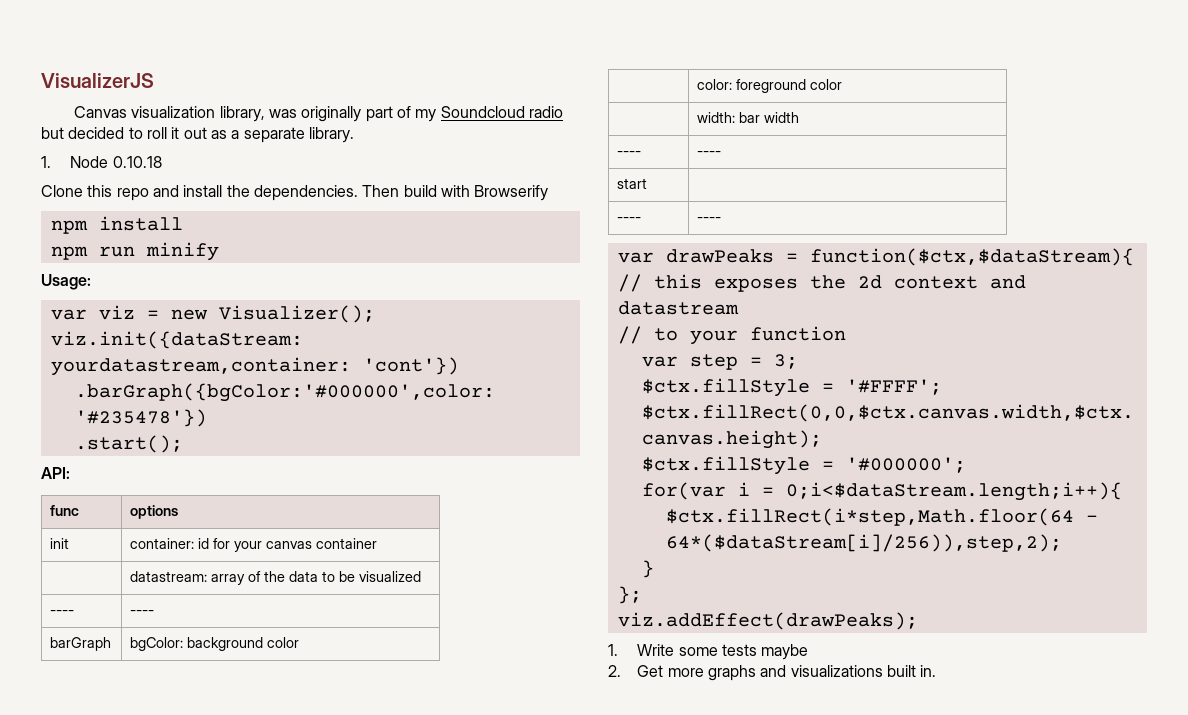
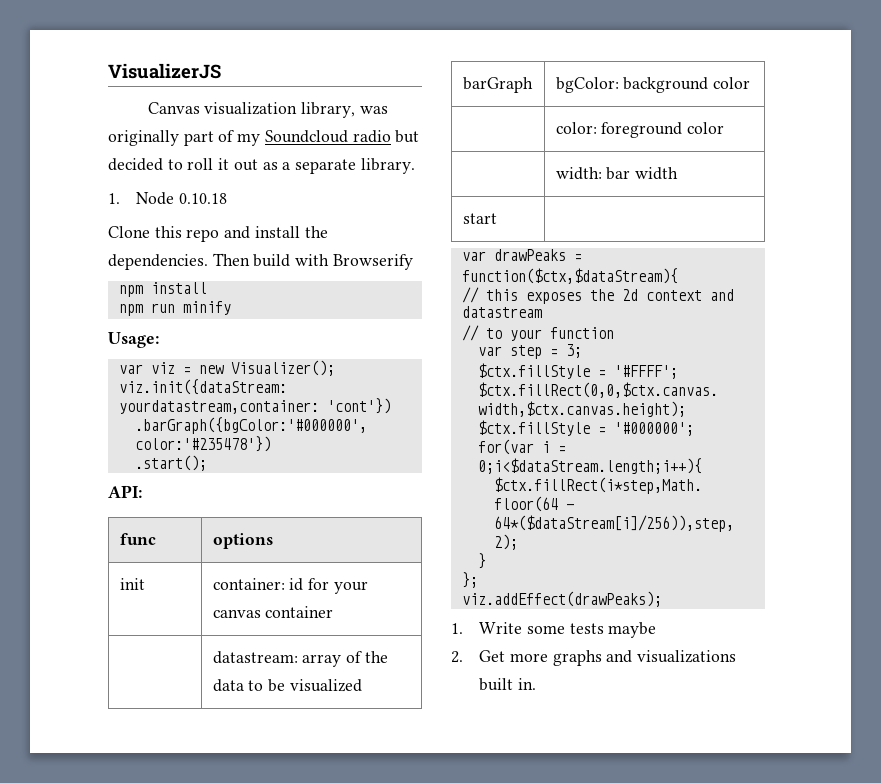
  | datastream: array of the data to be visualized
- ---- | ----
  | width: bar width
- ---- | ----
  start |
- ---- | ----

